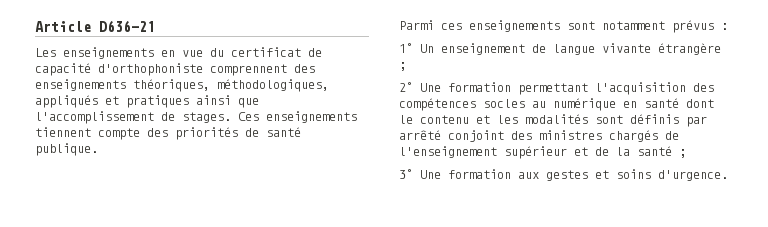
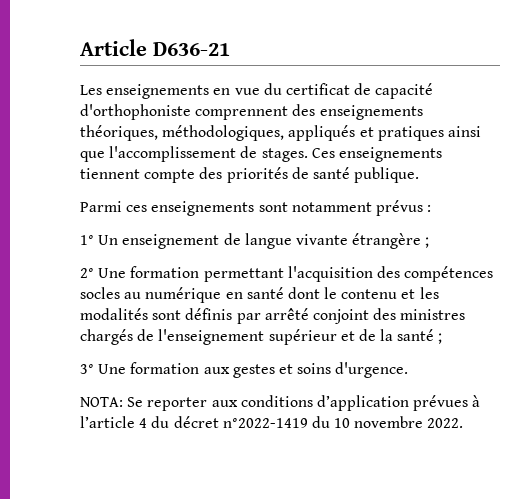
+ NOTA: Se reporter aux conditions d’application prévues à l’article 4 du décret n°2022-1419 du 10 novembre 2022.

